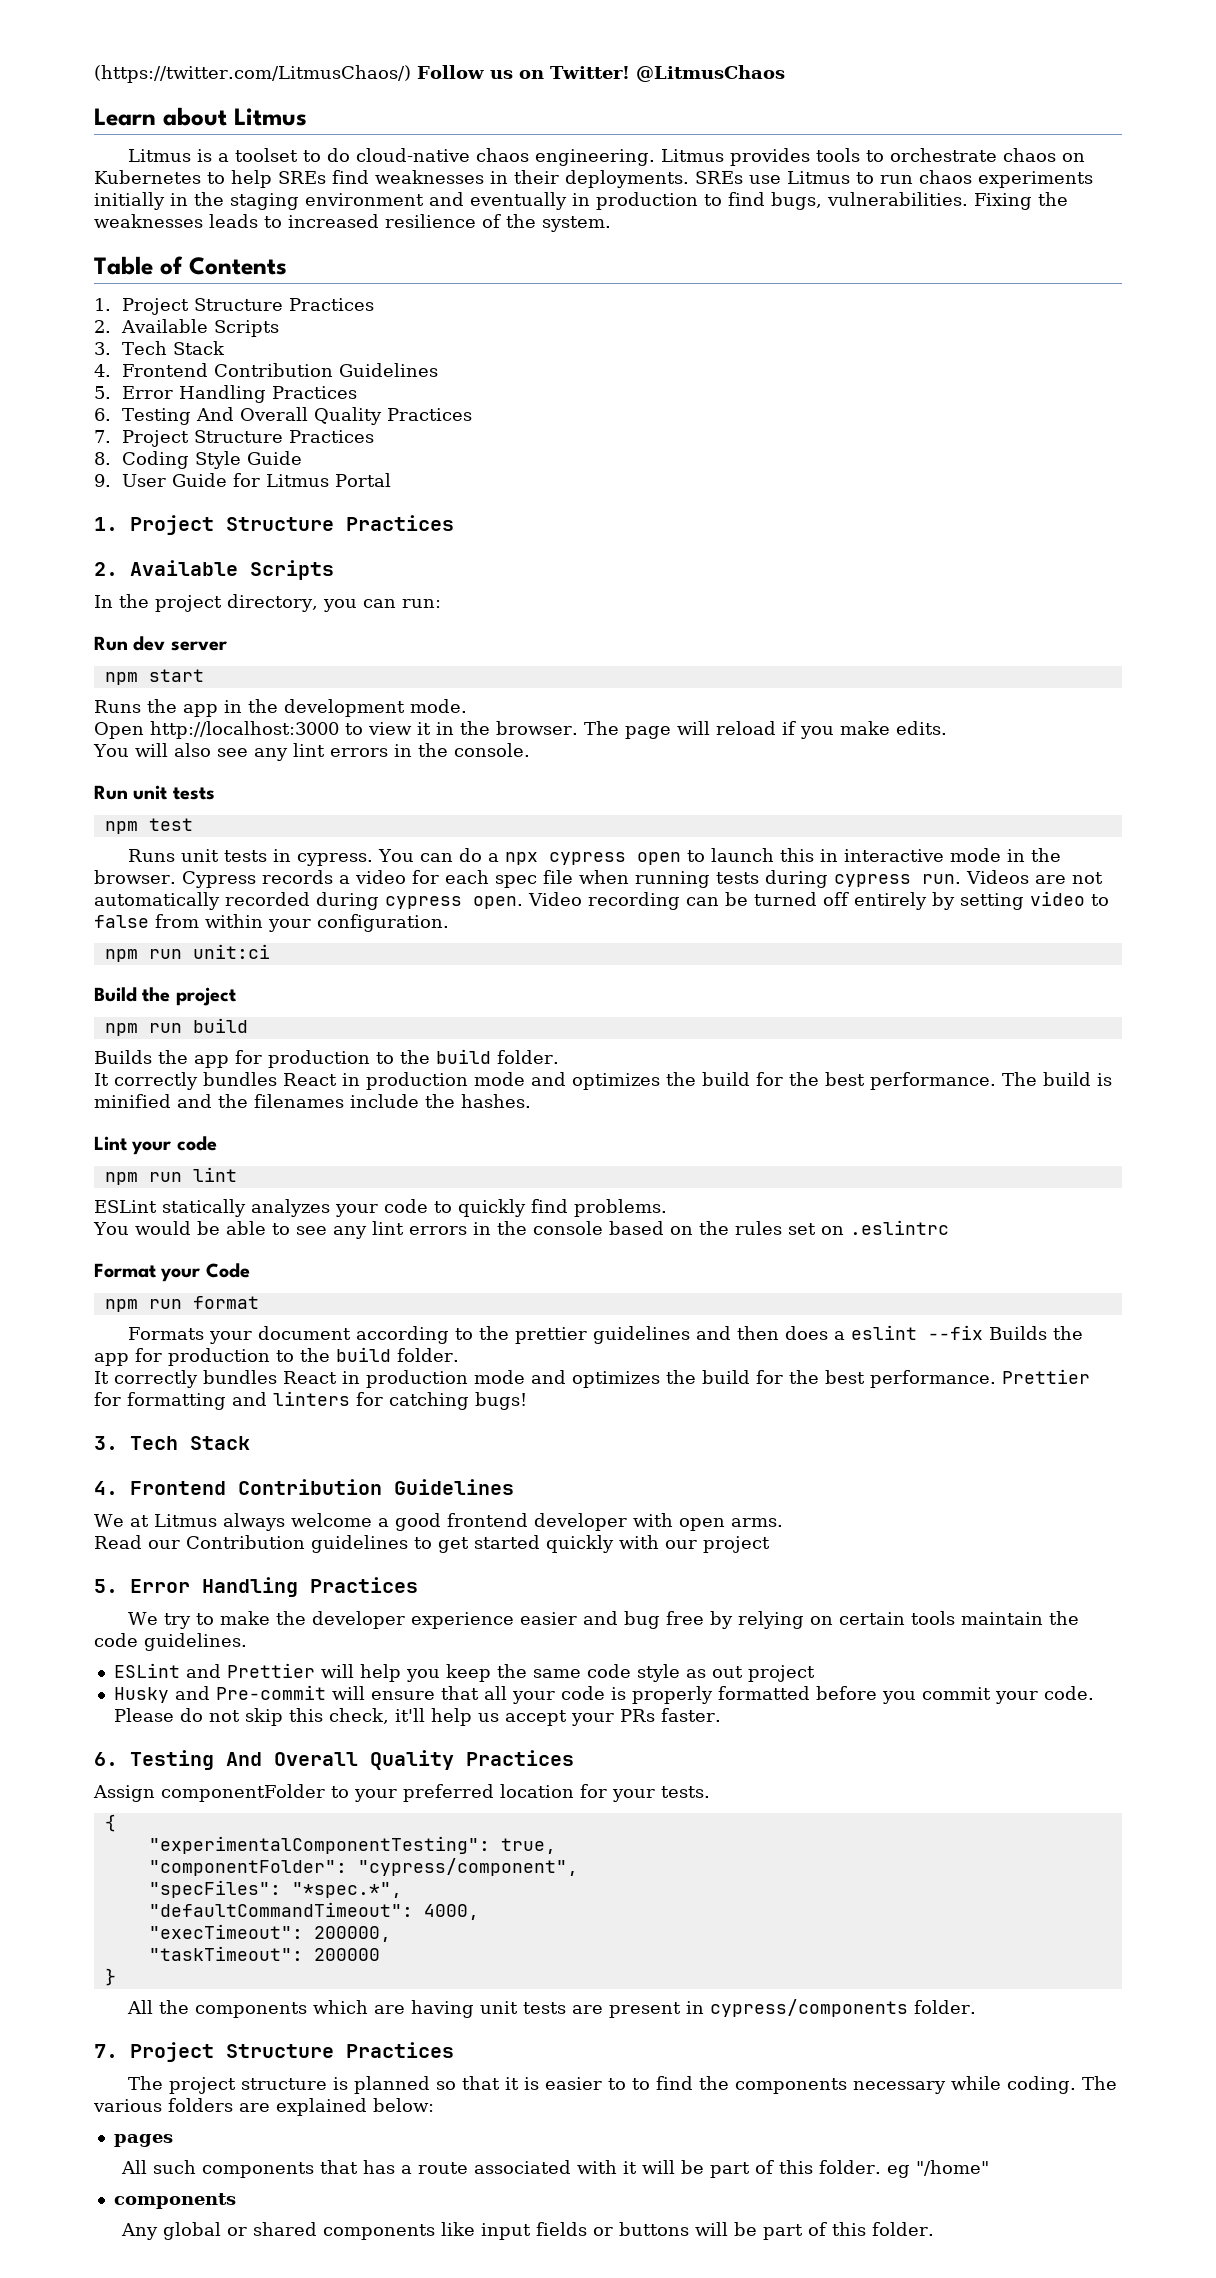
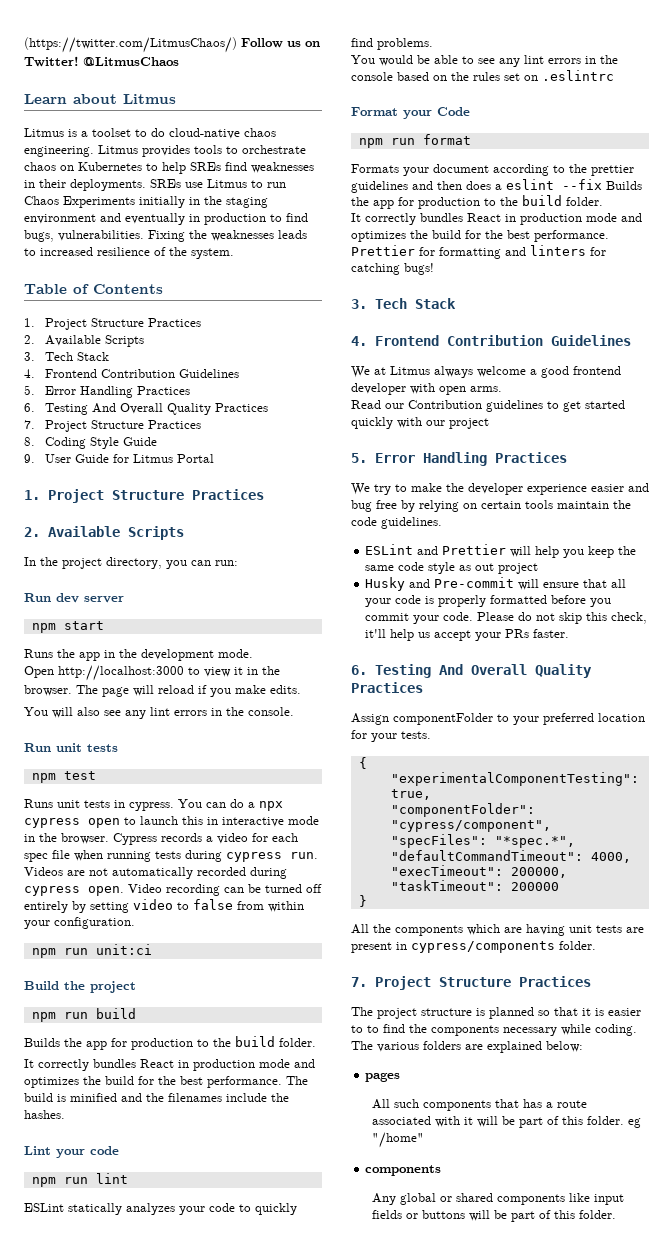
- SREs use Litmus to run chaos experiments initially in the staging environment and eventually in production to find bugs, vulnerabilities.
+ SREs use Litmus to run Chaos Experiments initially in the staging environment and eventually in production to find bugs, vulnerabilities.

